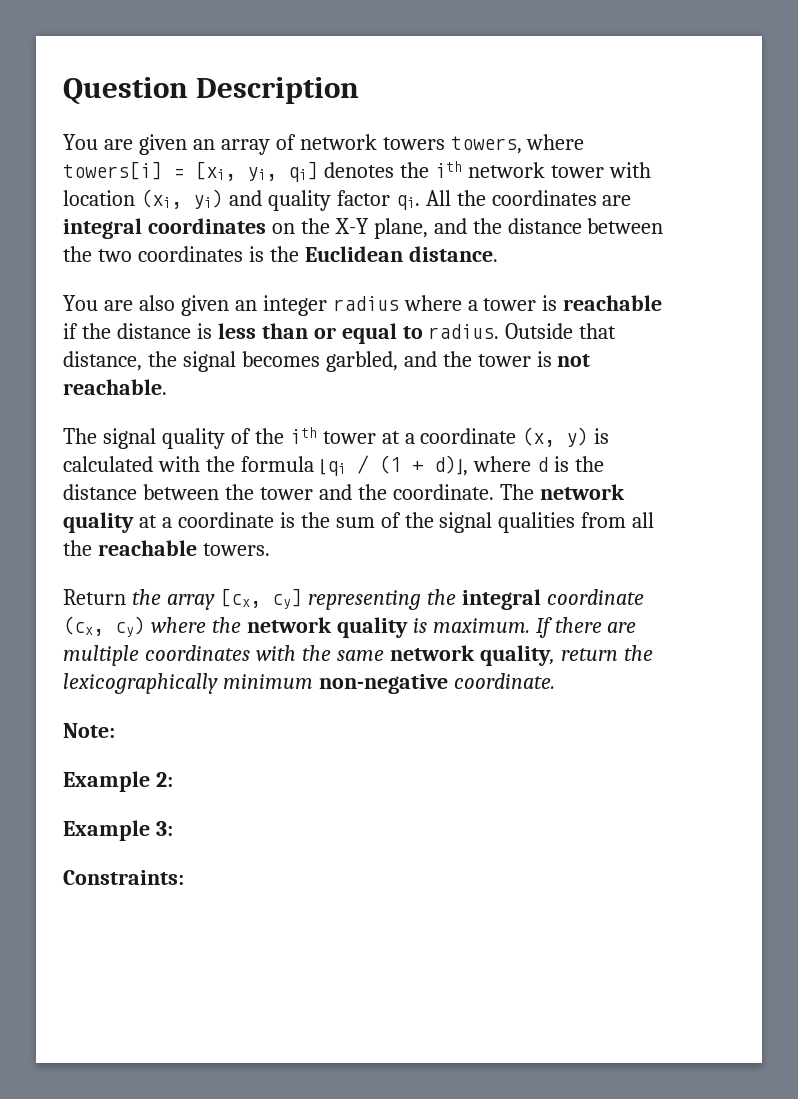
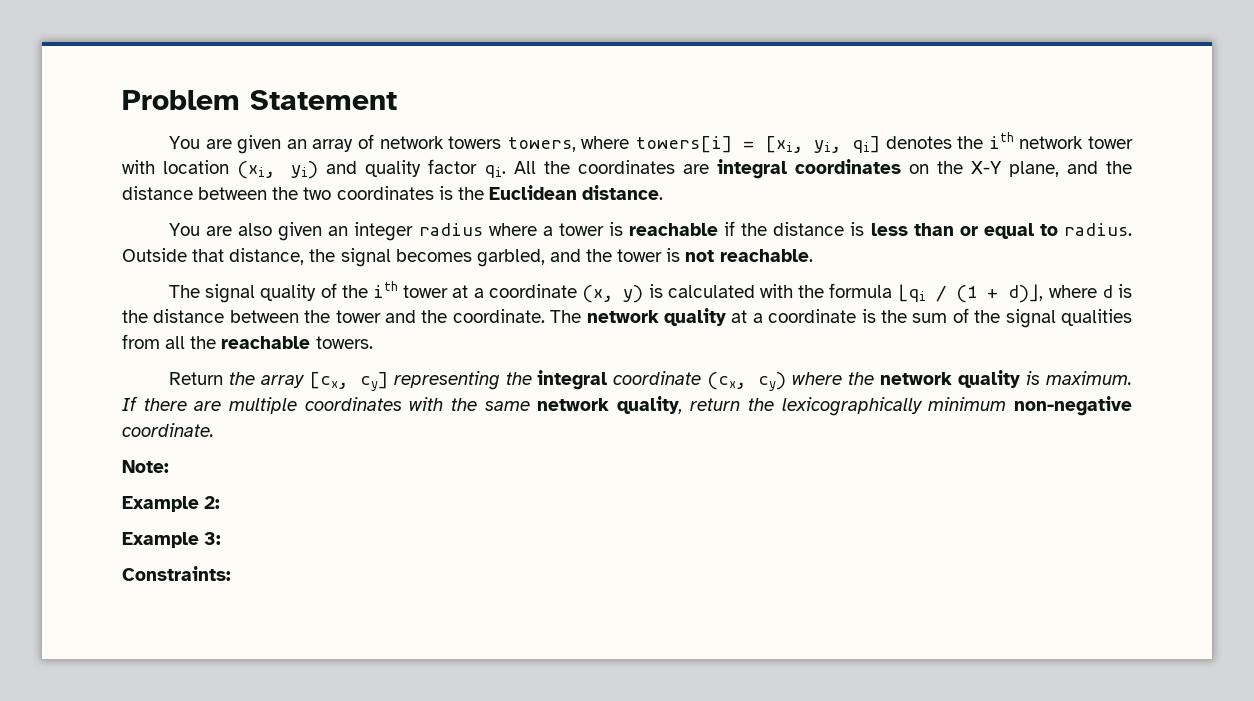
- Question Description
+ Problem Statement

